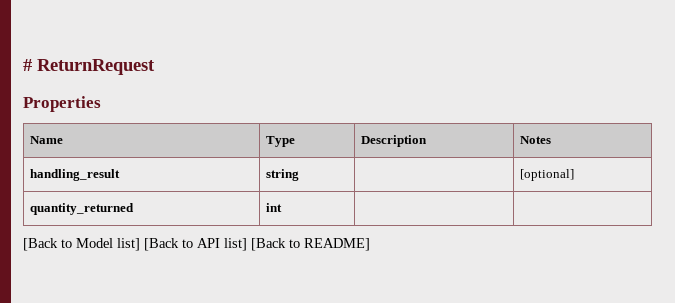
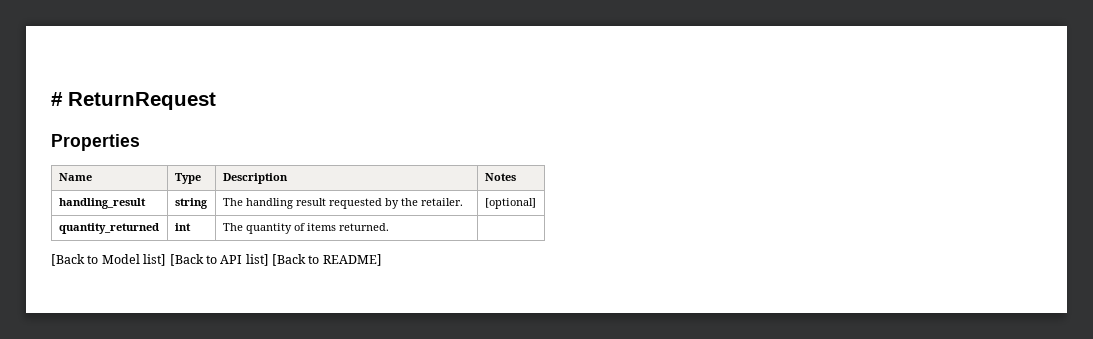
- handling_result | string | | [optional]
- quantity_returned | int | |
+ handling_result | string | The handling result requested by the retailer. | [optional]
+ quantity_returned | int | The quantity of items returned. |

